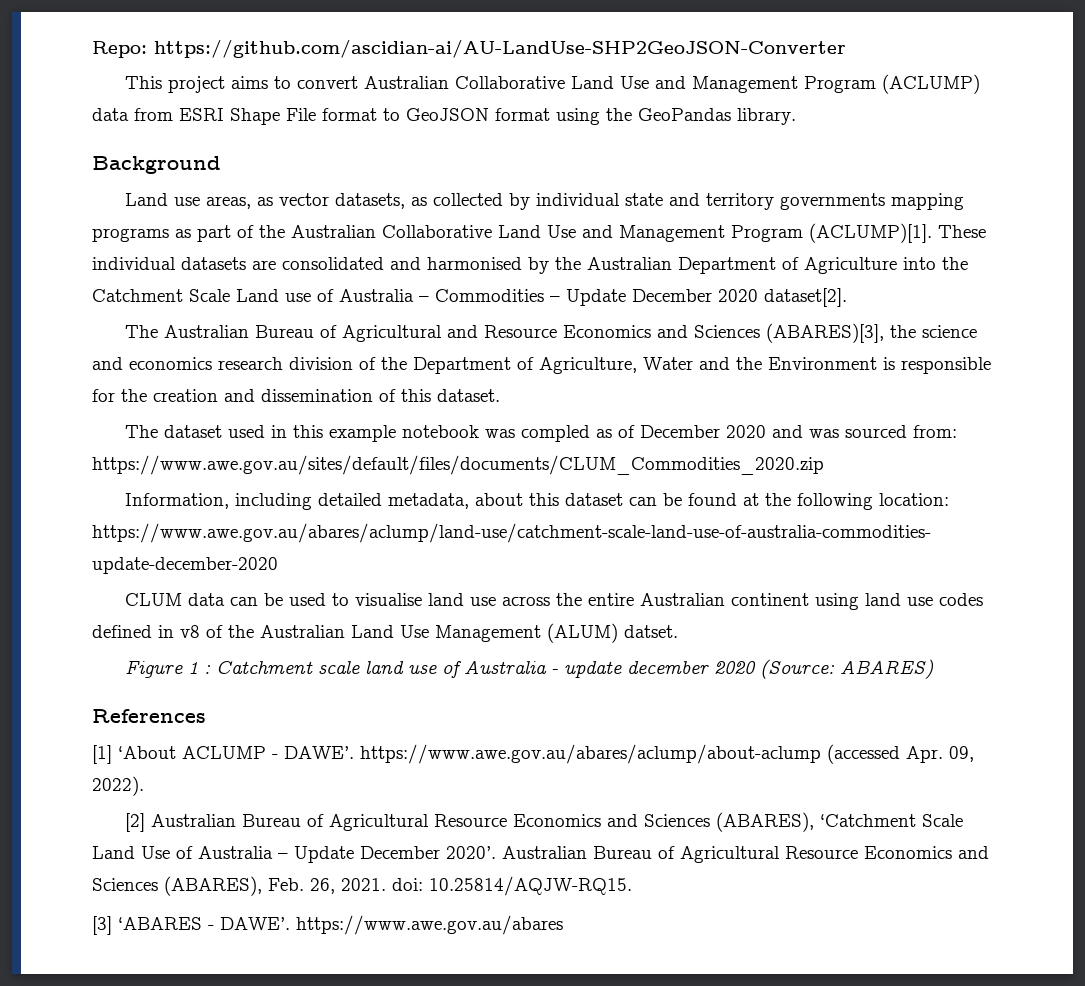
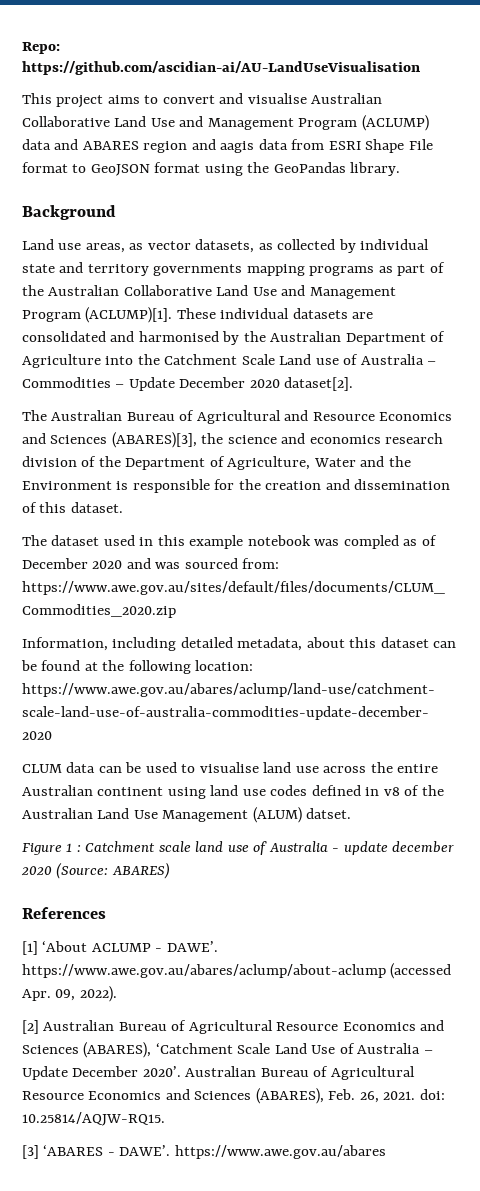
- Repo: https://github.com/ascidian-ai/AU-LandUse-SHP2GeoJSON-Converter
+ Repo: https://github.com/ascidian-ai/AU-LandUseVisualisation
- This project aims to convert Australian Collaborative Land Use and Management Program (ACLUMP) data from ESRI Shape File format to GeoJSON format using the GeoPandas library.
+ This project aims to convert and visualise Australian Collaborative Land Use and Management Program (ACLUMP) data and ABARES region and aagis data from ESRI Shape File format to GeoJSON format using the GeoPandas library.

